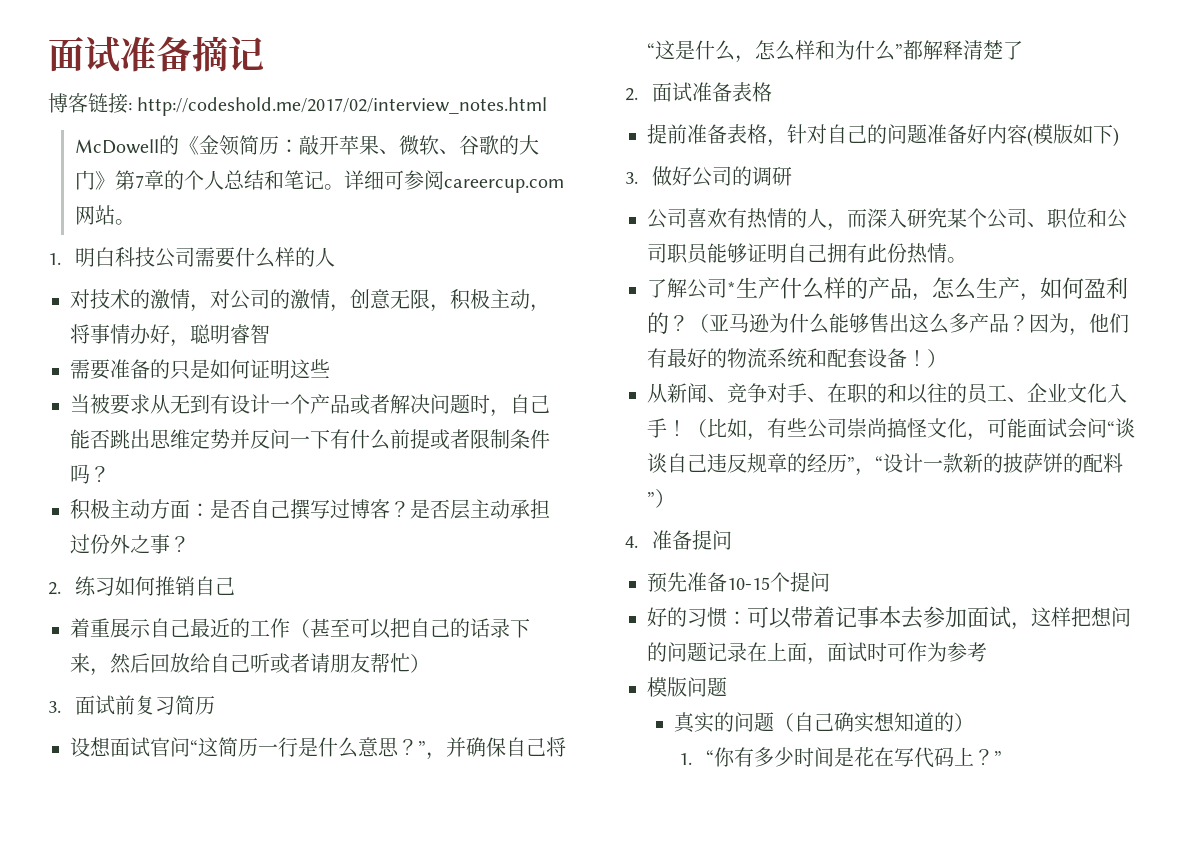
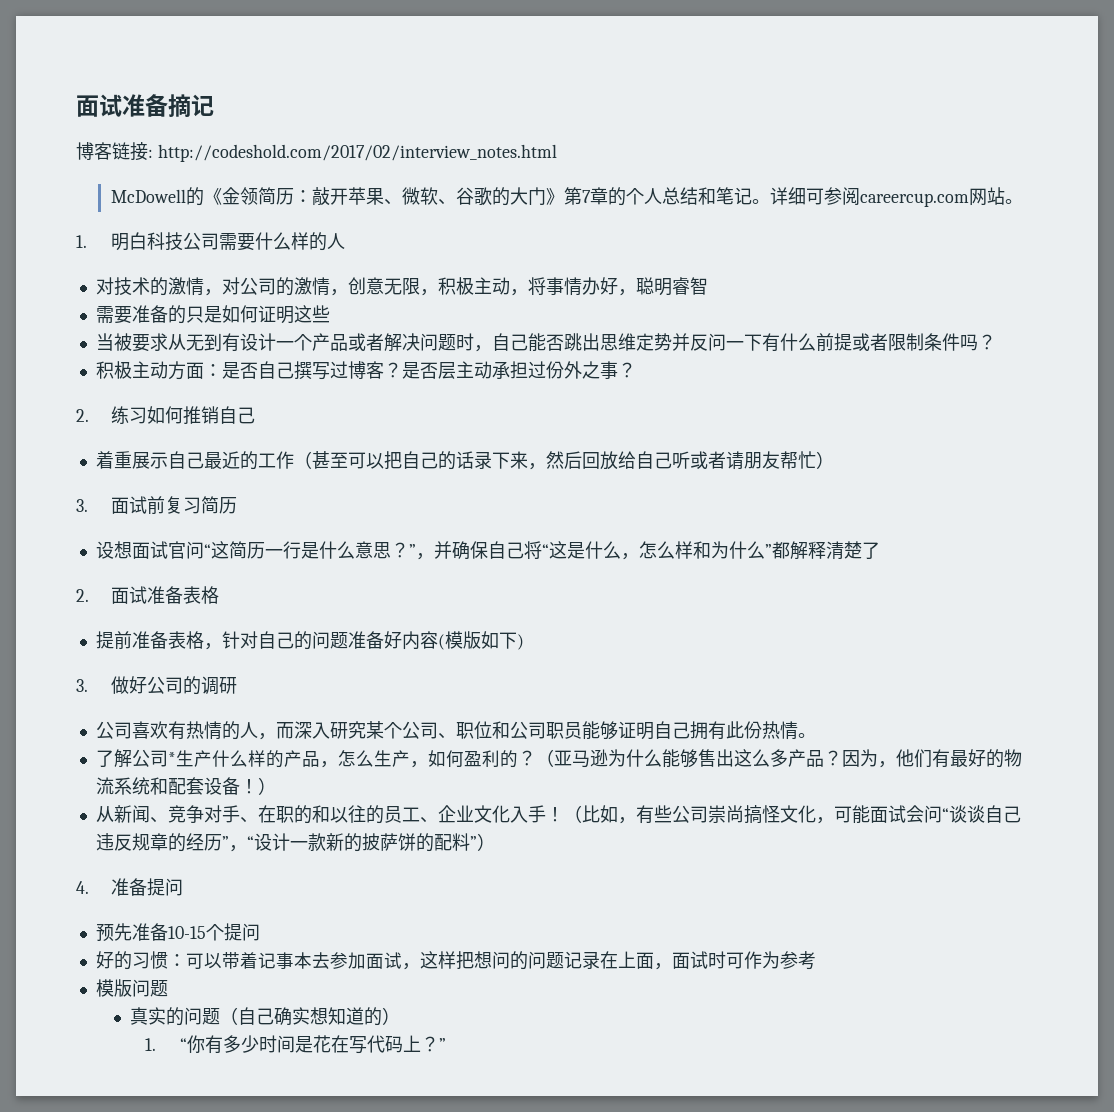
- 博客链接: http://codeshold.me/2017/02/interview_notes.html
+ 博客链接: http://codeshold.com/2017/02/interview_notes.html

